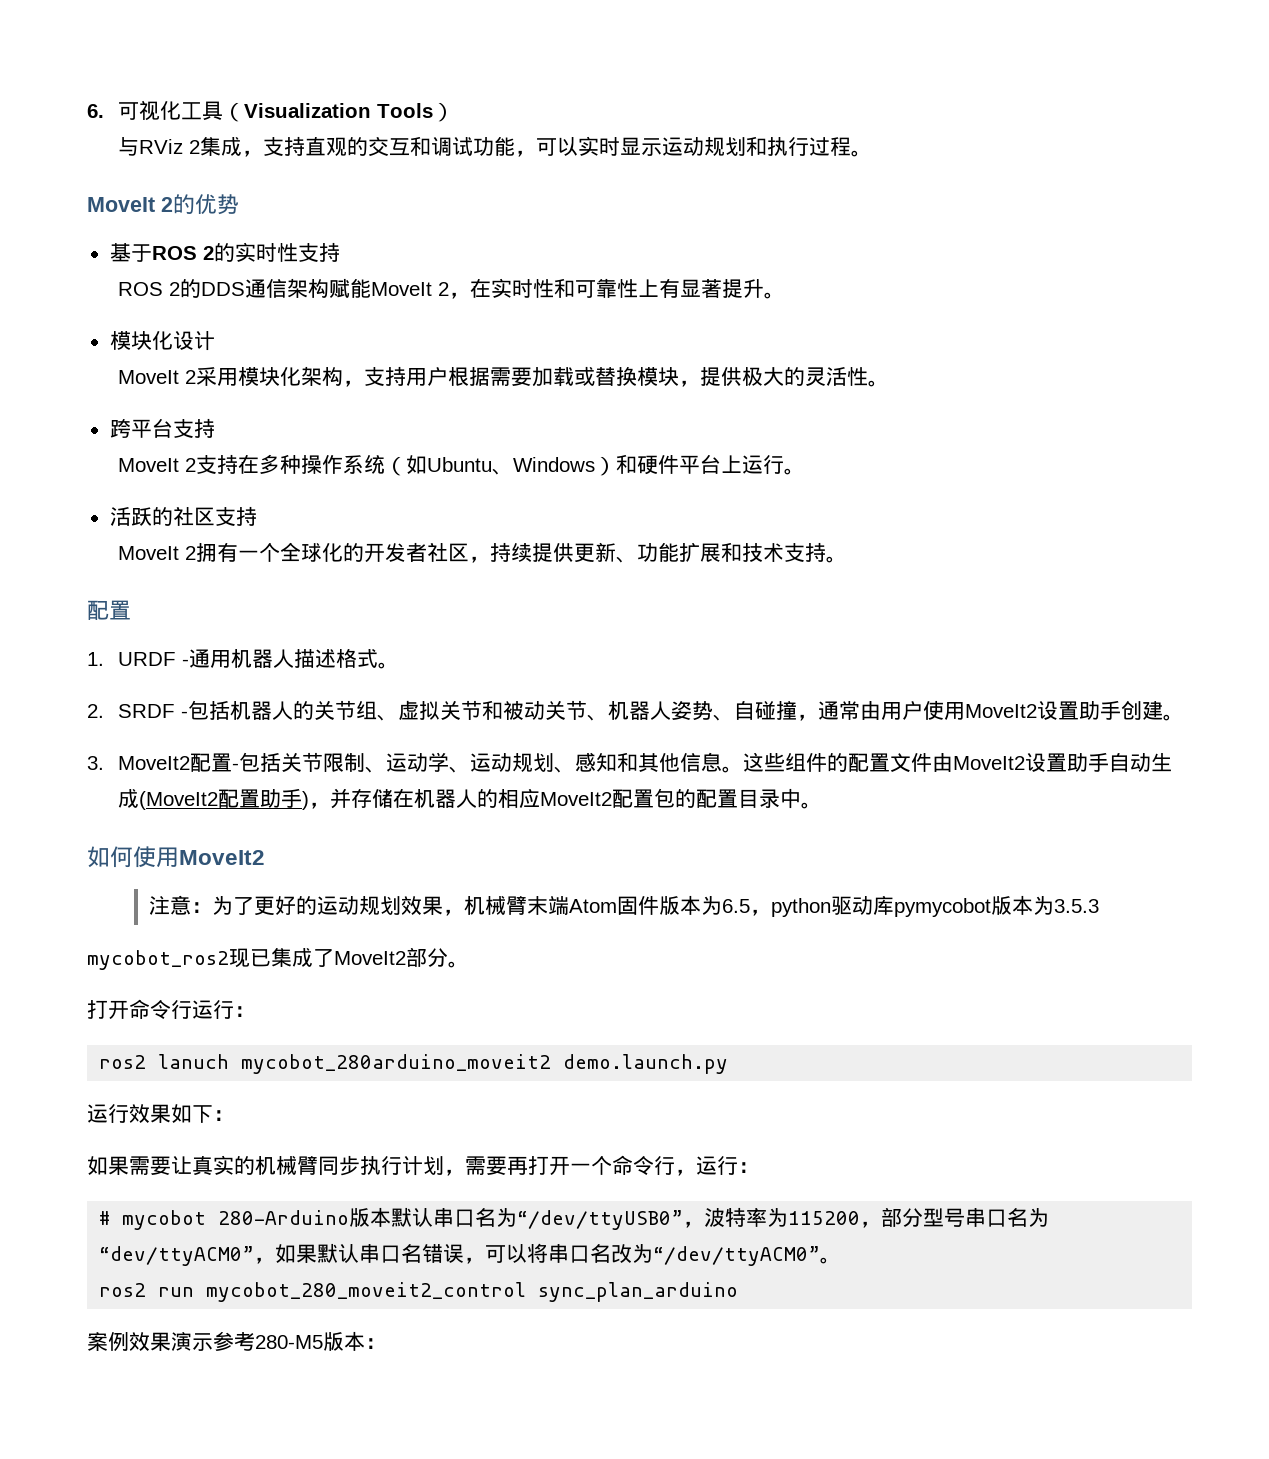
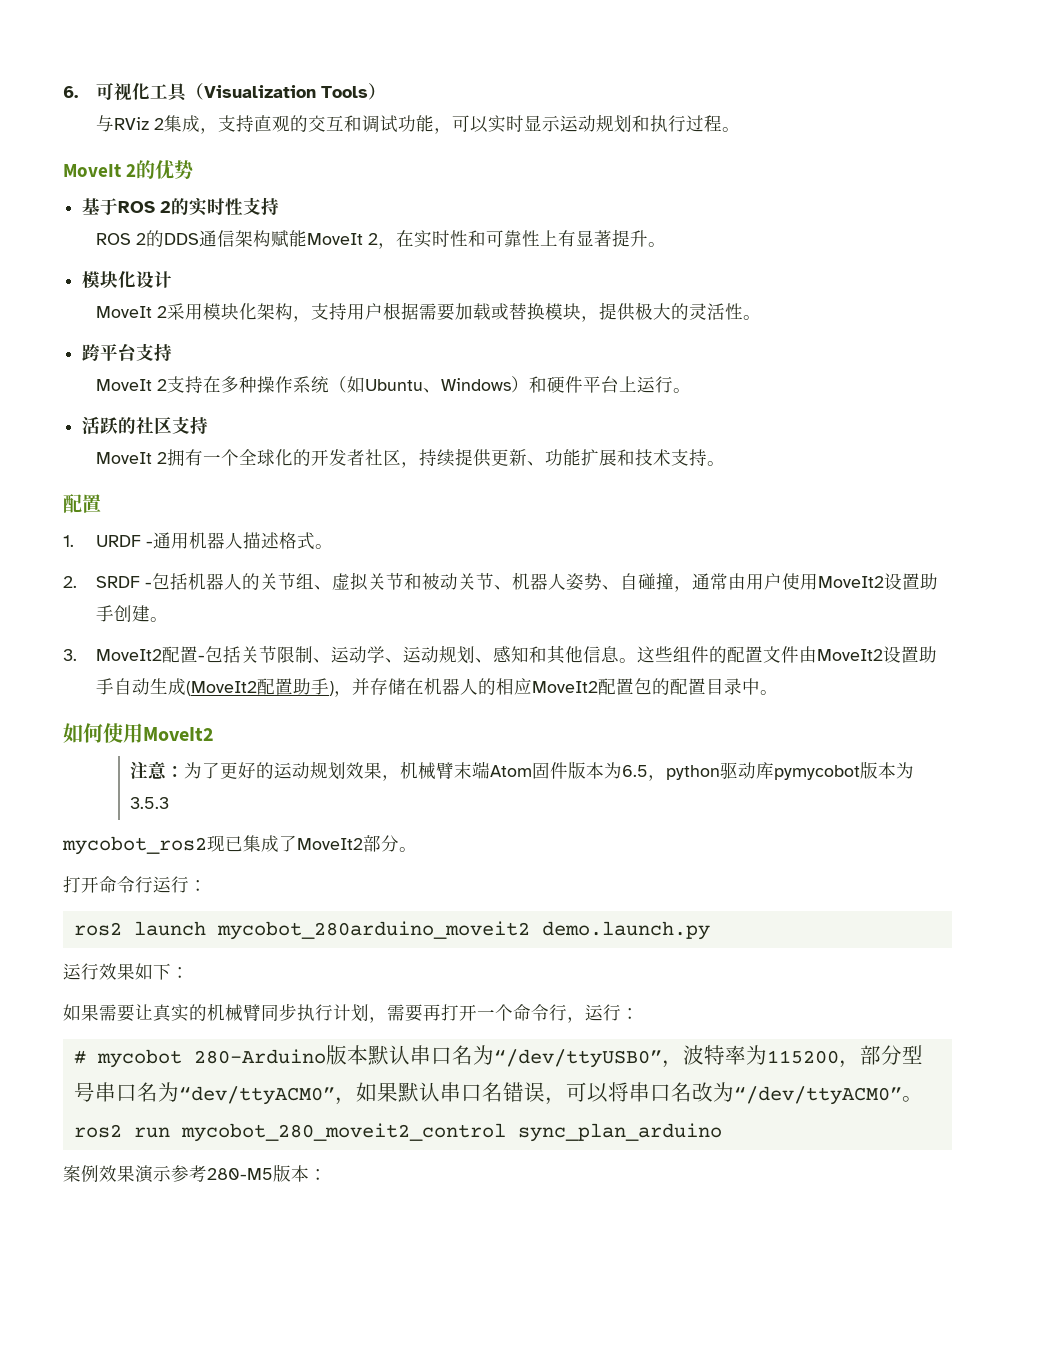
- ros2 lanuch mycobot_280arduino_moveit2 demo.launch.py
+ ros2 launch mycobot_280arduino_moveit2 demo.launch.py

